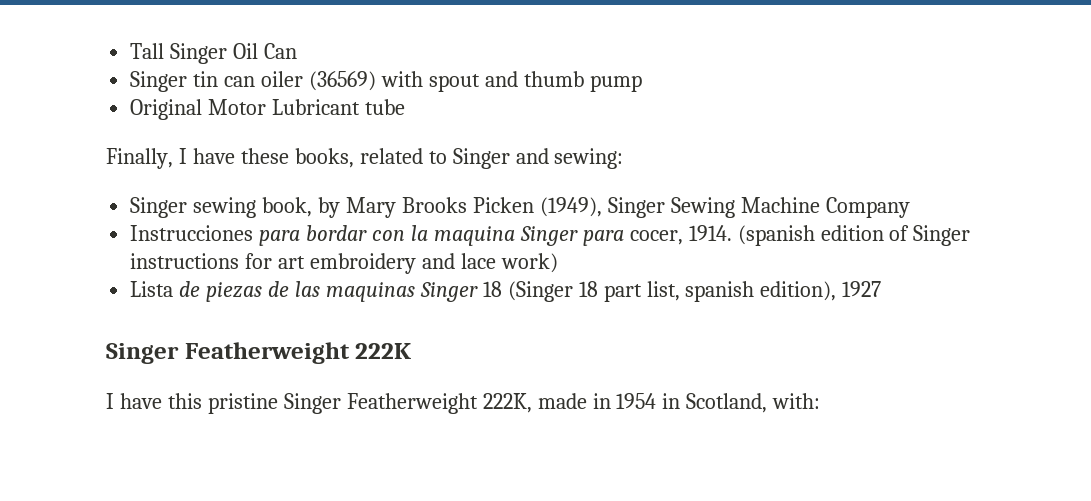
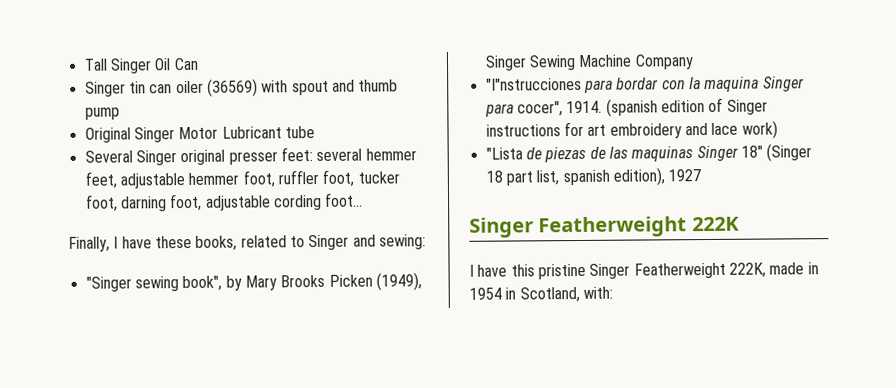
- Original Motor Lubricant tube
+ Original Singer Motor Lubricant tube
+ Several Singer original presser feet: several hemmer feet, adjustable hemmer foot, ruffler foot, tucker foot, darning foot, adjustable cording foot...
- Singer sewing book, by Mary Brooks Picken (1949), Singer Sewing Machine Company
+ "Singer sewing book", by Mary Brooks Picken (1949), Singer Sewing Machine Company
- Instrucciones para bordar con la maquina Singer para cocer, 1914.
+ "I"nstrucciones para bordar con la maquina Singer para cocer", 1914.
- Lista de piezas de las maquinas Singer 18 (Singer 18 part list, spanish edition), 1927
+ "Lista de piezas de las maquinas Singer 18" (Singer 18 part list, spanish edition), 1927

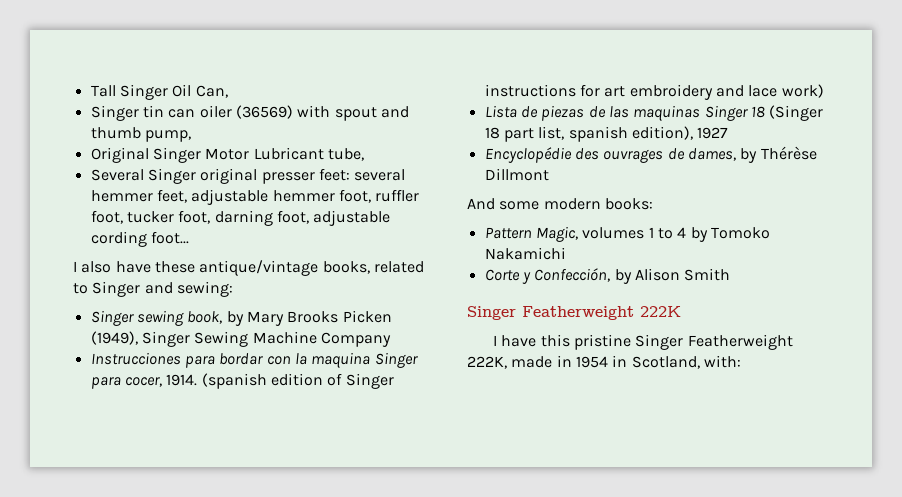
- Tall Singer Oil Can
+ Tall Singer Oil Can,
- Singer tin can oiler (36569) with spout and thumb pump
+ Singer tin can oiler (36569) with spout and thumb pump,
- Original Singer Motor Lubricant tube
+ Original Singer Motor Lubricant tube,
- Finally, I have these books, related to Singer and sewing:
+ I also have these antique/vintage books, related to Singer and sewing:
- "Singer sewing book", by Mary Brooks Picken (1949), Singer Sewing Machine Company
+ Singer sewing book, by Mary Brooks Picken (1949), Singer Sewing Machine Company
- "I"nstrucciones para bordar con la maquina Singer para cocer", 1914.
+ Instrucciones para bordar con la maquina Singer para cocer, 1914.
- "Lista de piezas de las maquinas Singer 18" (Singer 18 part list, spanish edition), 1927
+ Lista de piezas de las maquinas Singer 18 (Singer 18 part list, spanish edition), 1927
+ Encyclopédie des ouvrages de dames, by Thérèse Dillmont
+ And some modern books:
+ Pattern Magic, volumes 1 to 4 by Tomoko Nakamichi
+ Corte y Confección, by Alison Smith

